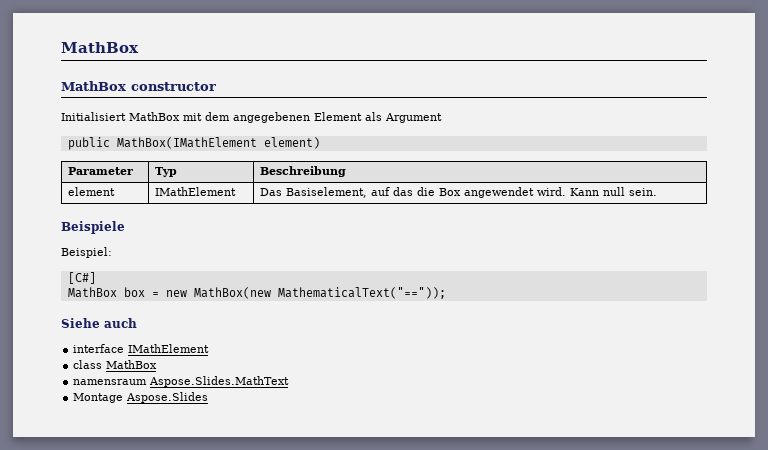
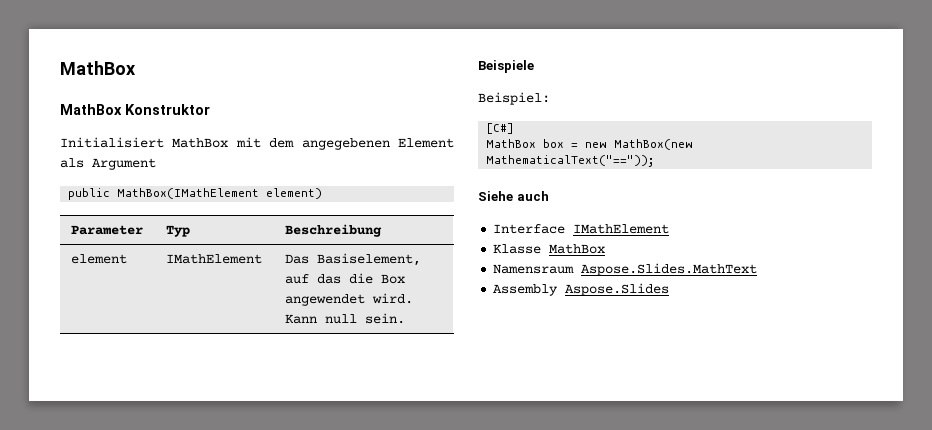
- MathBox constructor
+ MathBox Konstruktor
- interface IMathElement
+ Interface IMathElement
- class MathBox
- namensraum Aspose.Slides.MathText
+ Klasse MathBox
+ Namensraum Aspose.Slides.MathText
- Montage Aspose.Slides
+ Assembly Aspose.Slides

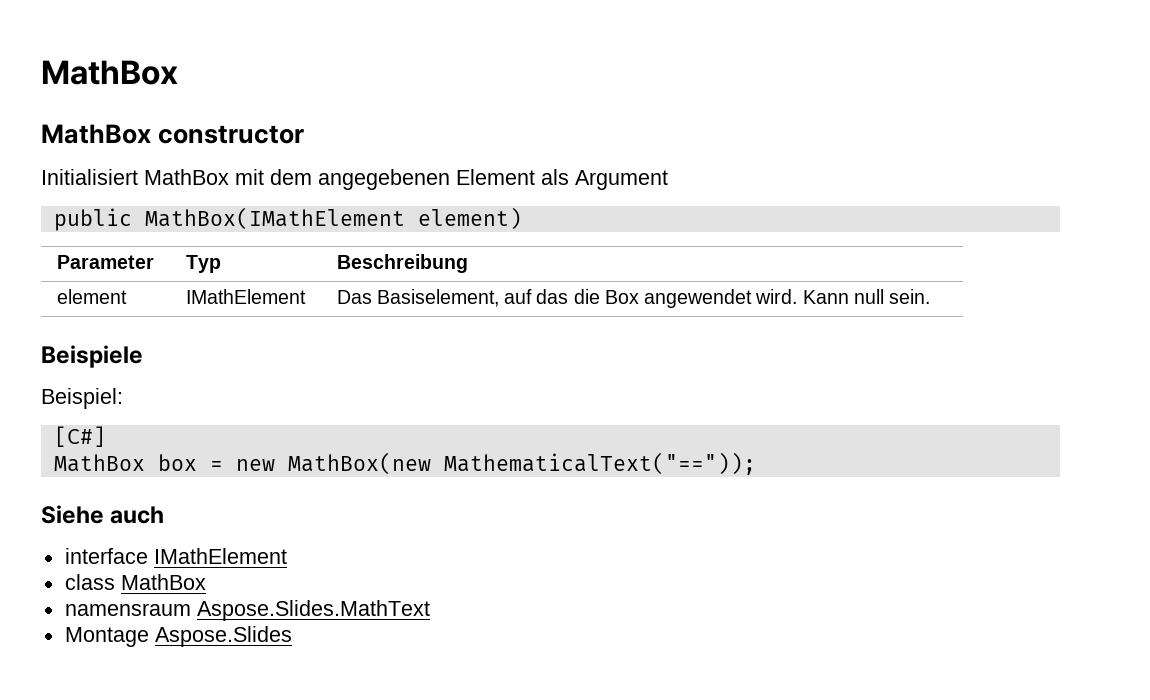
- MathBox Konstruktor
+ MathBox constructor
- Interface IMathElement
+ interface IMathElement
- Klasse MathBox
- Namensraum Aspose.Slides.MathText
+ class MathBox
+ namensraum Aspose.Slides.MathText
- Assembly Aspose.Slides
+ Montage Aspose.Slides

